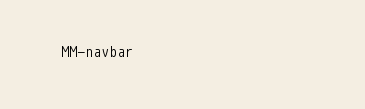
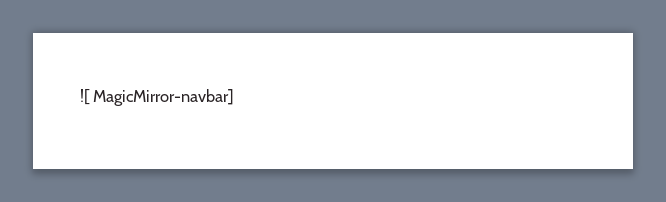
- MM-navbar
+ ![ MagicMirror-navbar]

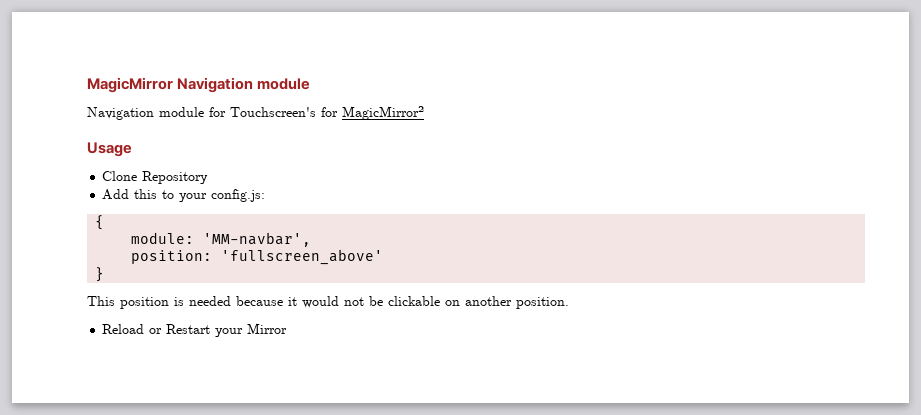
- ![ MagicMirror-navbar]
+ MagicMirror Navigation module
+ Navigation module for Touchscreen's for MagicMirror²
+ Usage
+ Clone Repository
+ Add this to your config.js:
+ {
+ module: 'MM-navbar',
+ position: 'fullscreen_above'
+ }
+ This position is needed because it would not be clickable on another position.
+ Reload or Restart your Mirror

